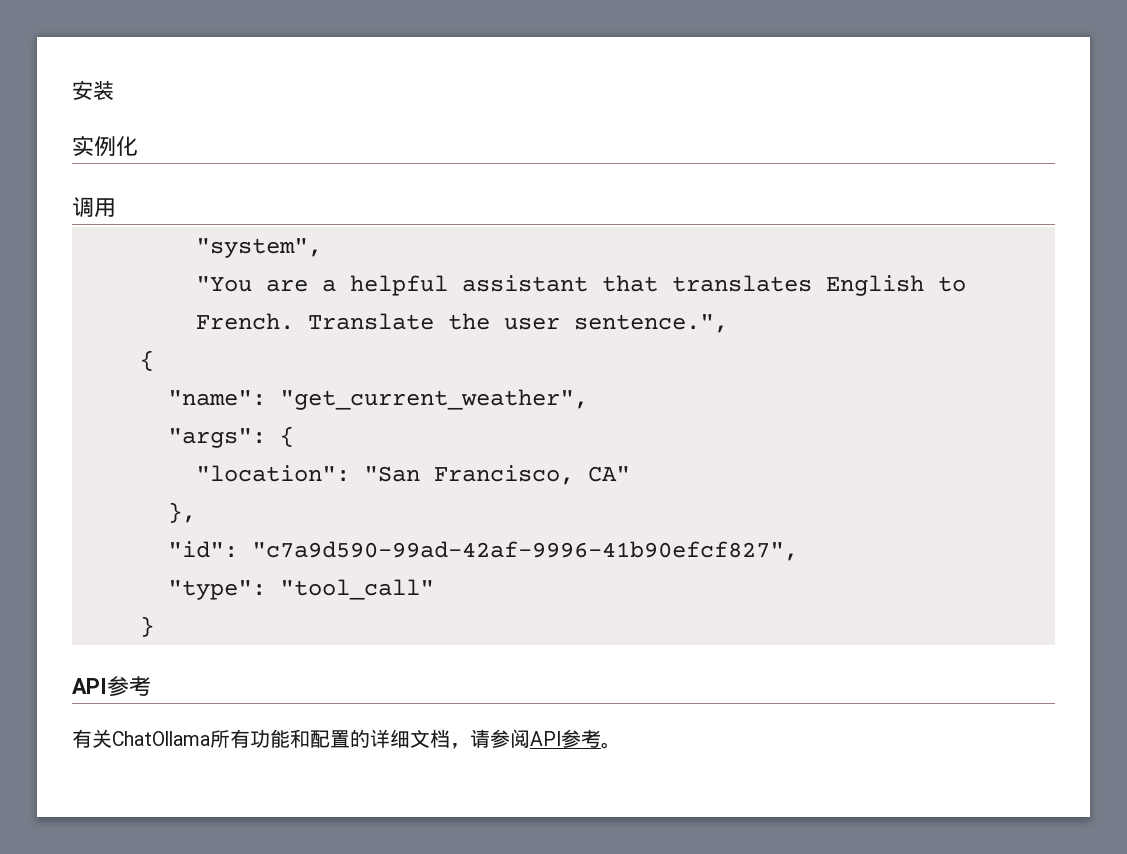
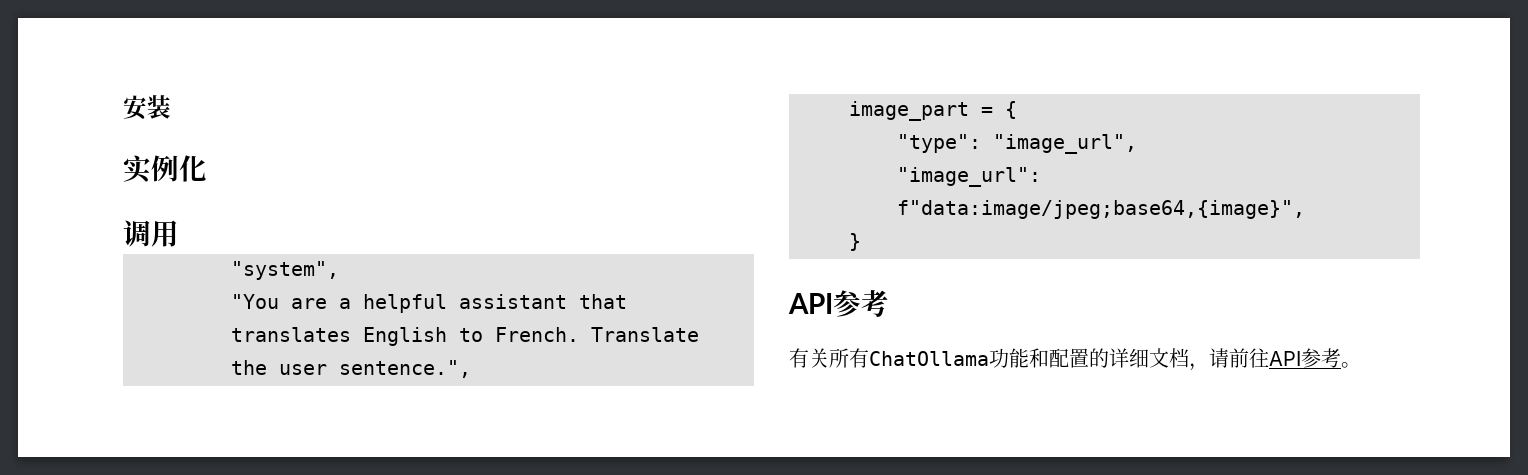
  Translate the user sentence.",
- {
- "name": "get_current_weather",
- "args": {
- "location": "San Francisco, CA"
- },
- "id": "c7a9d590-99ad-42af-9996-41b90efcf827",
- "type": "tool_call"
+ image_part = {
+ "type": "image_url",
+ "image_url": f"data:image/jpeg;base64,{image}",
- 有关ChatOllama所有功能和配置的详细文档，请参阅API参考。
+ 有关所有ChatOllama功能和配置的详细文档，请前往API参考。

